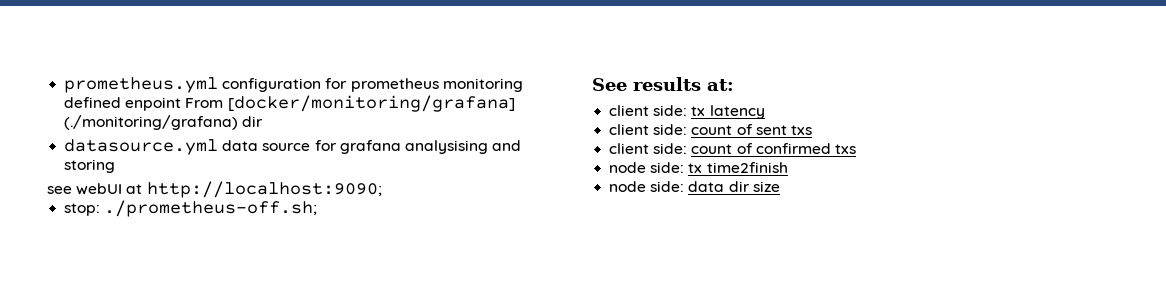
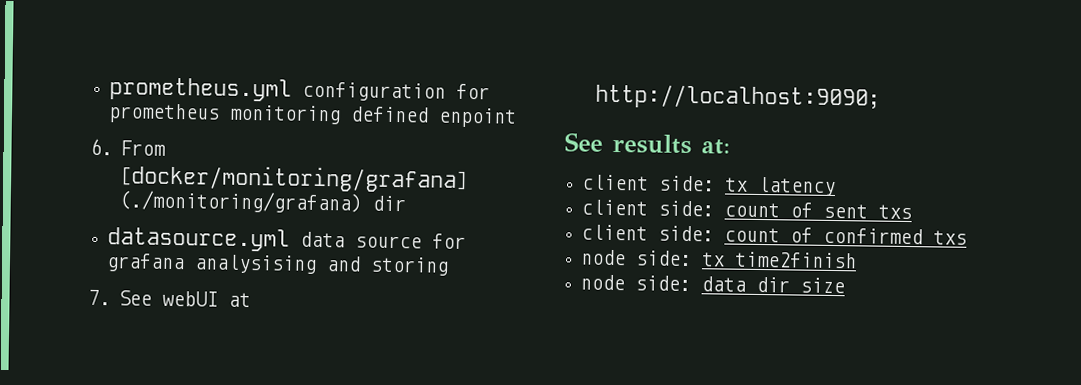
- prometheus.yml configuration for prometheus monitoring defined enpoint From [docker/monitoring/grafana] (./monitoring/grafana) dir
+ prometheus.yml configuration for prometheus monitoring defined enpoint
+ 6. From [docker/monitoring/grafana] (./monitoring/grafana) dir
- see webUI at http://localhost:9090;
+ 7. See webUI at http://localhost:9090;
- stop: ./prometheus-off.sh;

